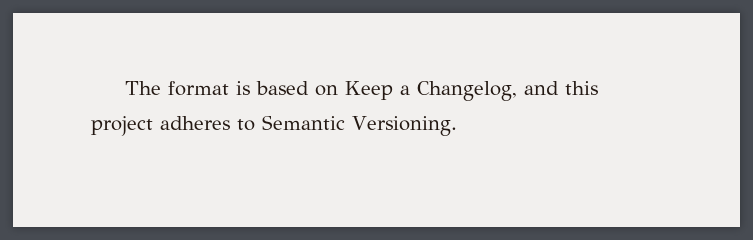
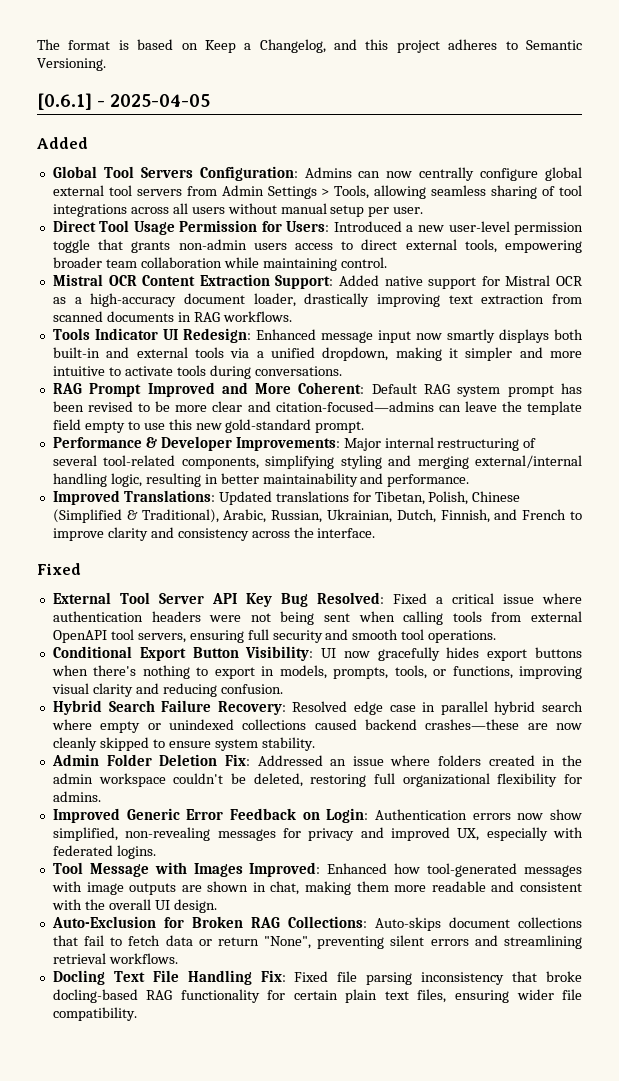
+ [0.6.1] - 2025-04-05
+ Added
+ Global Tool Servers Configuration: Admins can now centrally configure global external tool servers from Admin Settings > Tools, allowing seamless sharing of tool integrations across all users without manual setup per user.
+ Direct Tool Usage Permission for Users: Introduced a new user-level permission toggle that grants non-admin users access to direct external tools, empowering broader team collaboration while maintaining control.
+ Mistral OCR Content Extraction Support: Added native support for Mistral OCR as a high-accuracy document loader, drastically improving text extraction from scanned documents in RAG workflows.
+ Tools Indicator UI Redesign: Enhanced message input now smartly displays both built-in and external tools via a unified dropdown, making it simpler and more intuitive to activate tools during conversations.
+ RAG Prompt Improved and More Coherent: Default RAG system prompt has been revised to be more clear and citation-focused—admins can leave the template field empty to use this new gold-standard prompt.
+ Performance & Developer Improvements: Major internal restructuring of several tool-related components, simplifying styling and merging external/internal handling logic, resulting in better maintainability and performance.
+ Improved Translations: Updated translations for Tibetan, Polish, Chinese (Simplified & Traditional), Arabic, Russian, Ukrainian, Dutch, Finnish, and French to improve clarity and consistency across the interface.
+ Fixed
+ External Tool Server API Key Bug Resolved: Fixed a critical issue where authentication headers were not being sent when calling tools from external OpenAPI tool servers, ensuring full security and smooth tool operations.
+ Conditional Export Button Visibility: UI now gracefully hides export buttons when there's nothing to export in models, prompts, tools, or functions, improving visual clarity and reducing confusion.
+ Hybrid Search Failure Recovery: Resolved edge case in parallel hybrid search where empty or unindexed collections caused backend crashes—these are now cleanly skipped to ensure system stability.
+ Admin Folder Deletion Fix: Addressed an issue where folders created in the admin workspace couldn't be deleted, restoring full organizational flexibility for admins.
+ Improved Generic Error Feedback on Login: Authentication errors now show simplified, non-revealing messages for privacy and improved UX, especially with federated logins.
+ Tool Message with Images Improved: Enhanced how tool-generated messages with image outputs are shown in chat, making them more readable and consistent with the overall UI design.
+ Auto-Exclusion for Broken RAG Collections: Auto-skips document collections that fail to fetch data or return "None", preventing silent errors and streamlining retrieval workflows.
+ Docling Text File Handling Fix: Fixed file parsing inconsistency that broke docling-based RAG functionality for certain plain text files, ensuring wider file compatibility.

